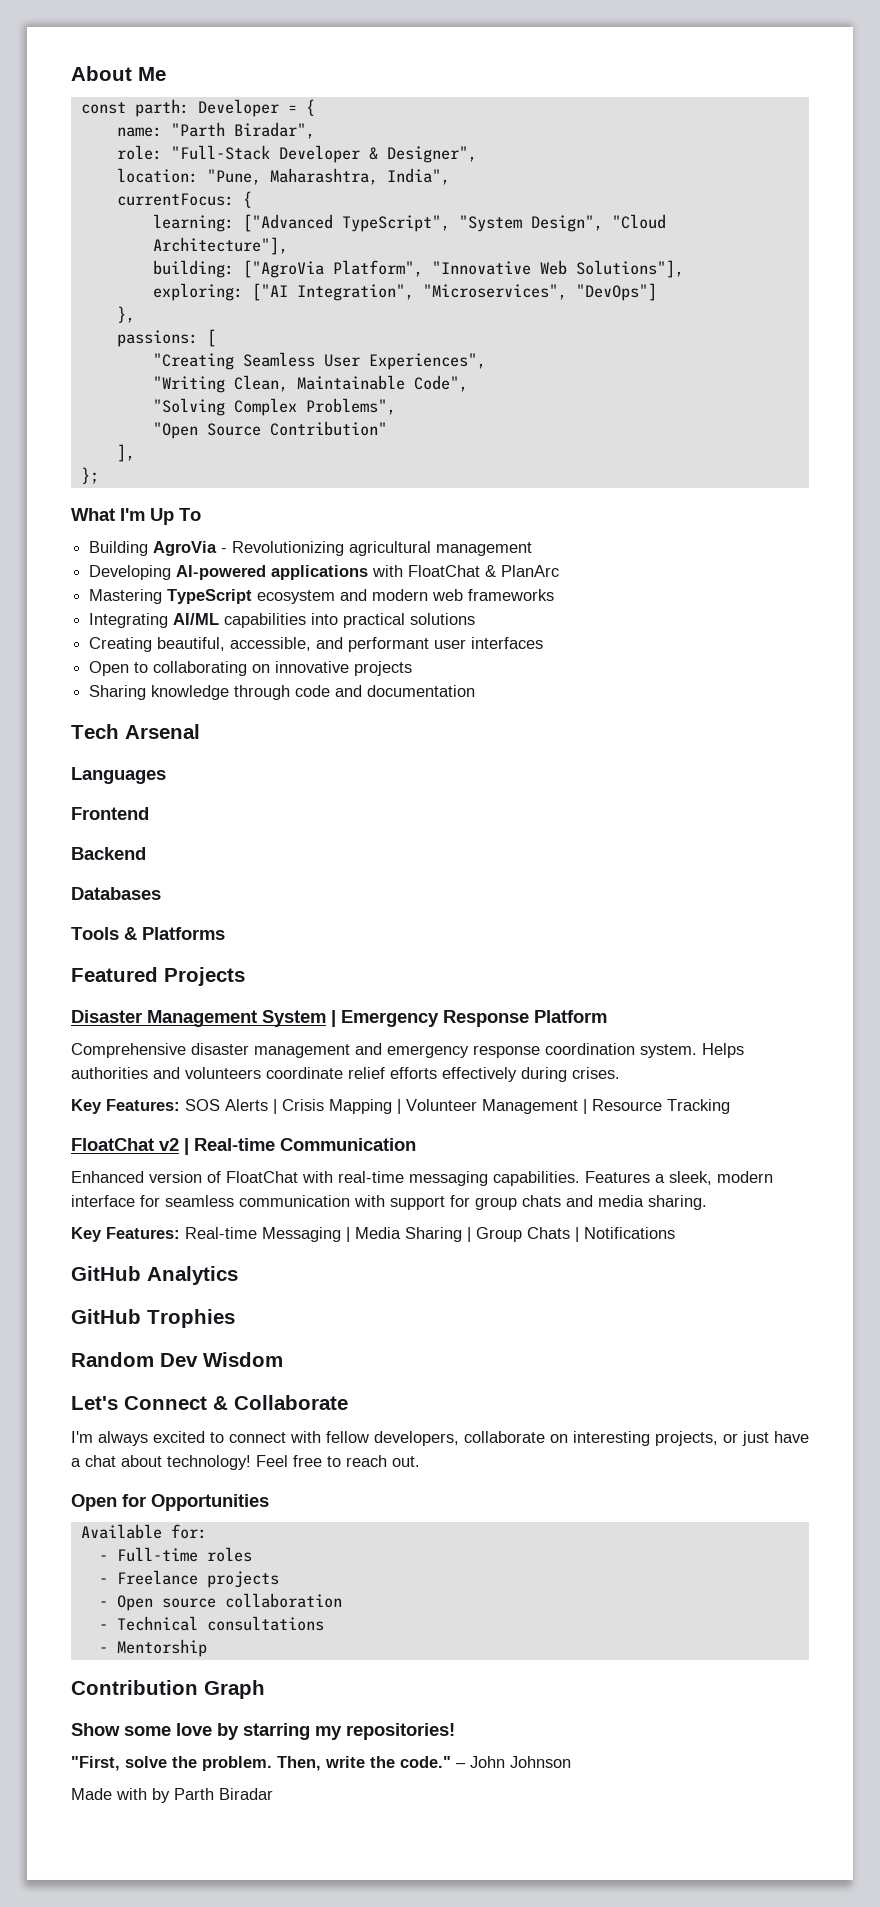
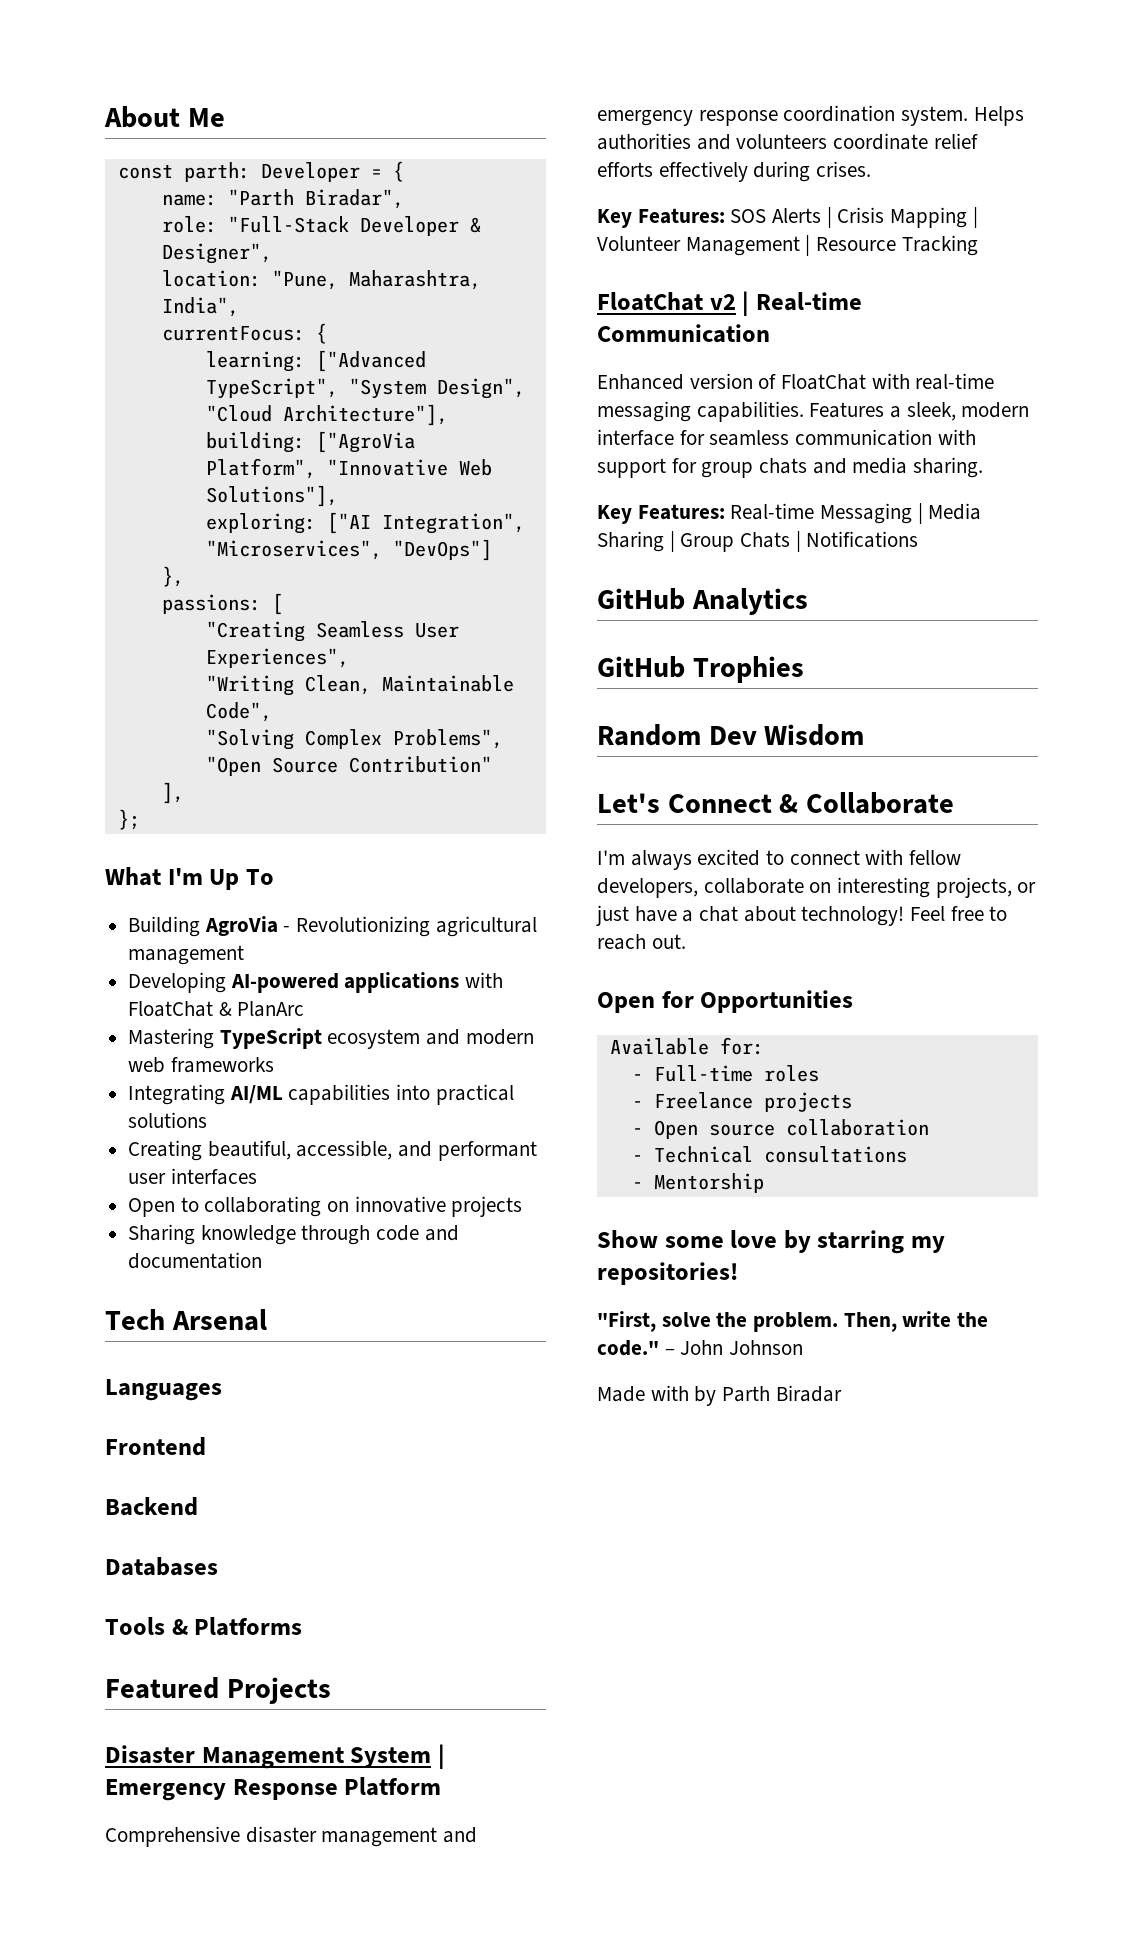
- Contribution Graph

